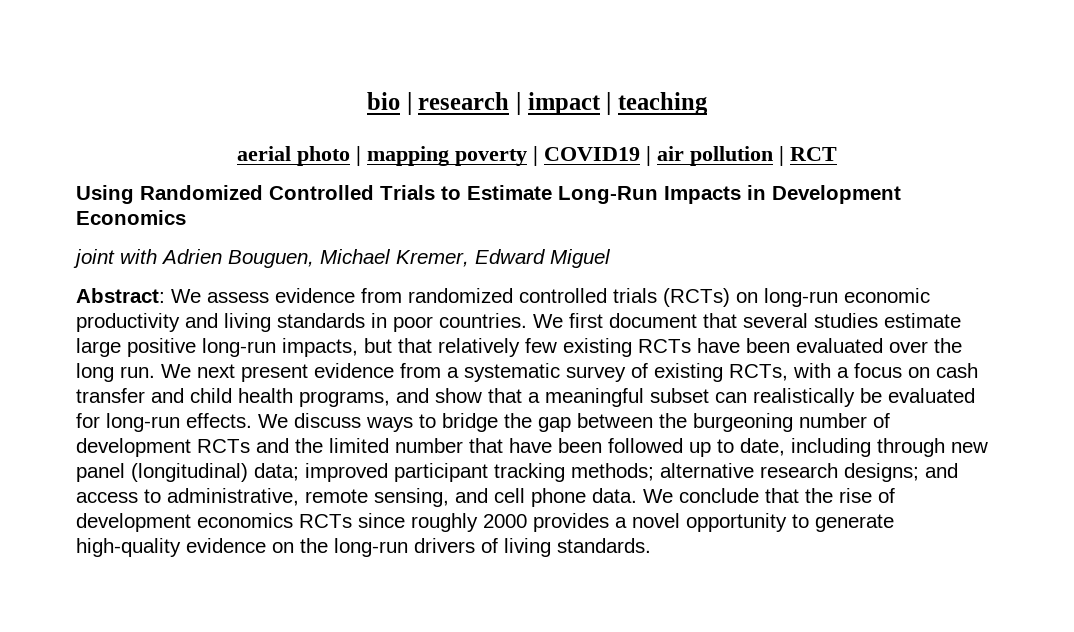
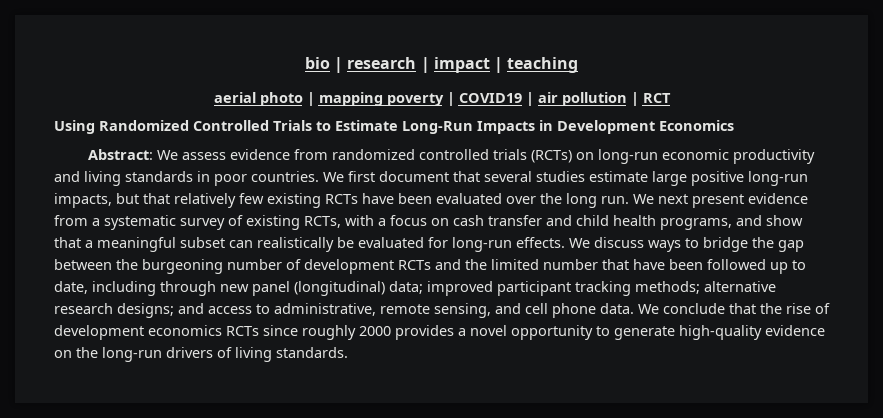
- joint with Adrien Bouguen, Michael Kremer, Edward Miguel

